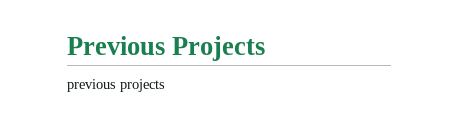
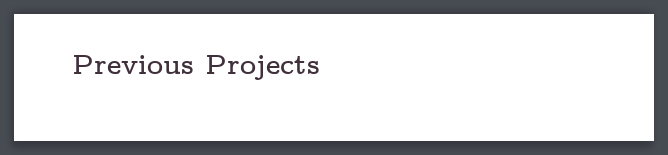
- previous projects

